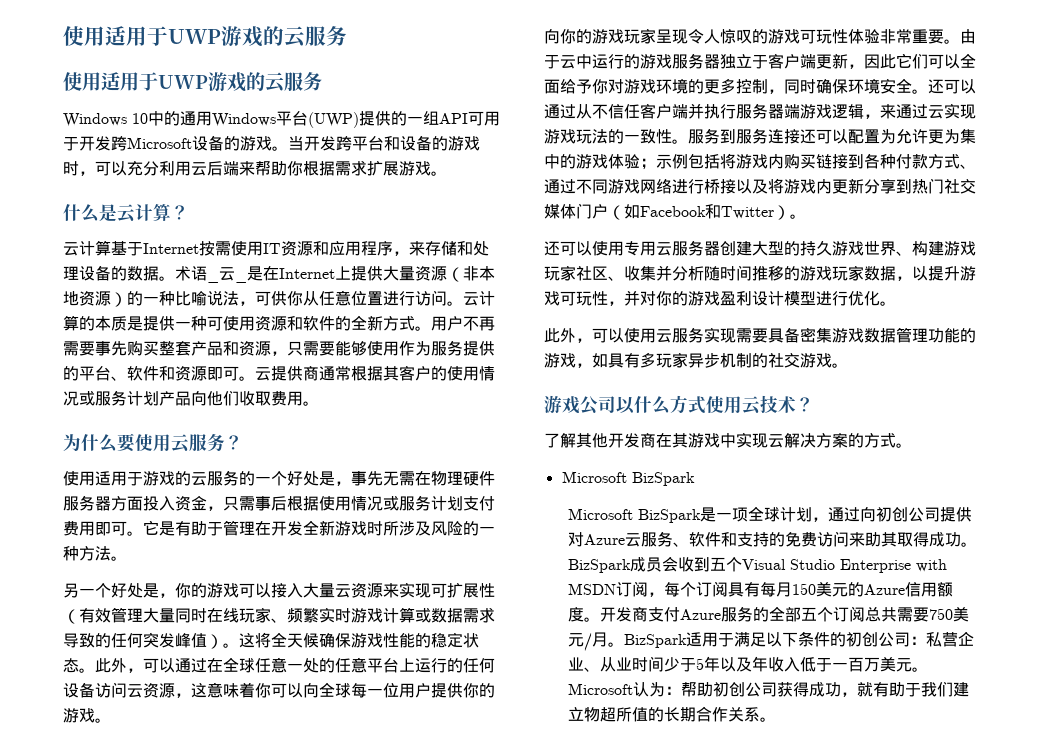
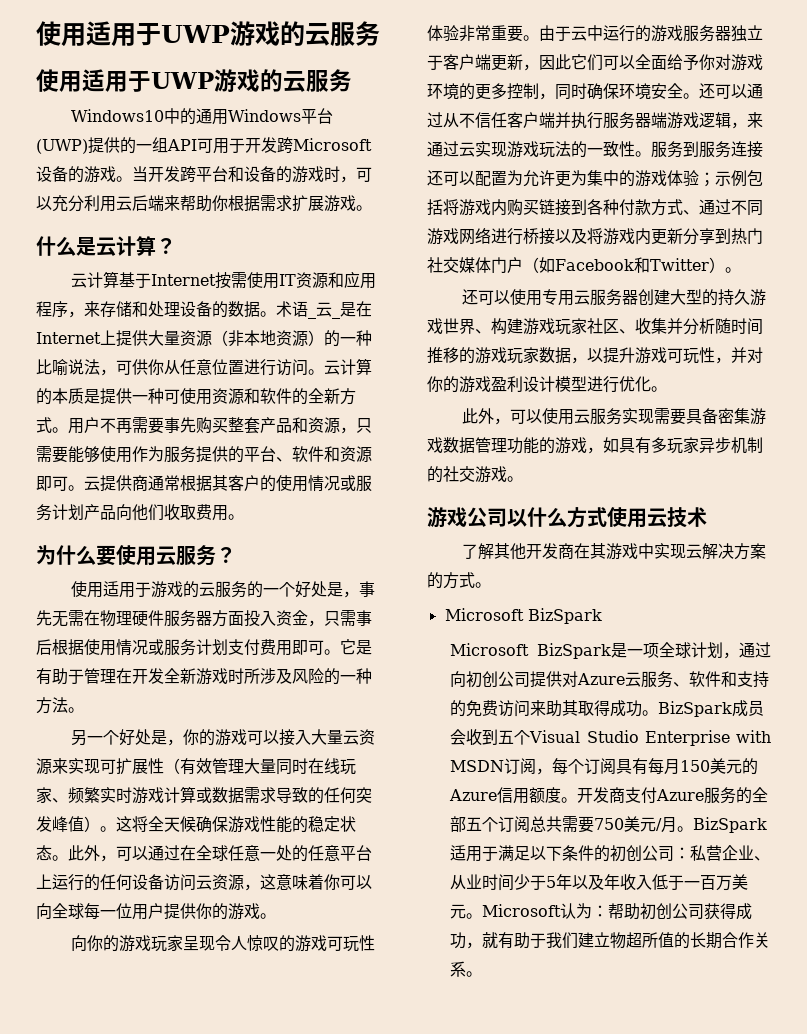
- Windows 10中的通用Windows平台(UWP)提供的一组API可用于开发跨Microsoft设备的游戏。
+ Windows10中的通用Windows平台(UWP)提供的一组API可用于开发跨Microsoft设备的游戏。
- 游戏公司以什么方式使用云技术？
+ 游戏公司以什么方式使用云技术

